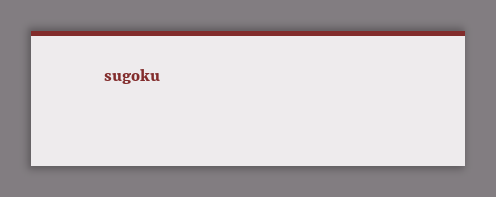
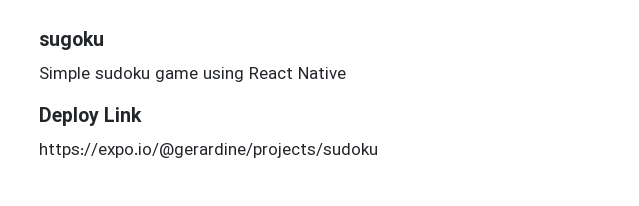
+ Simple sudoku game using React Native
+ Deploy Link
+ https://expo.io/@gerardine/projects/sudoku

